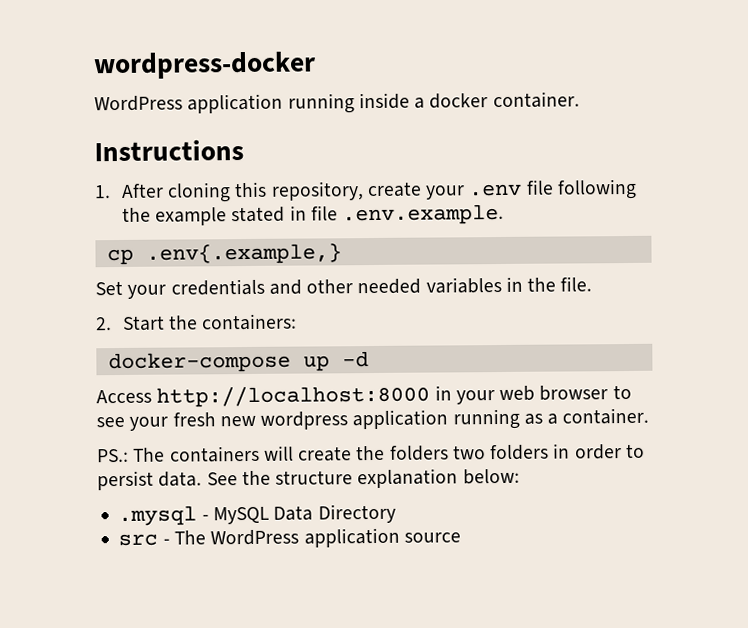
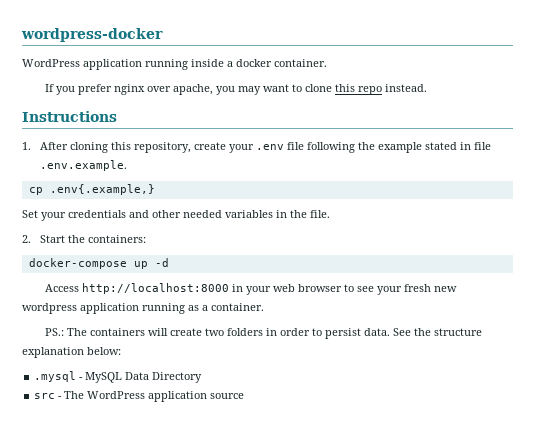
+ If you prefer nginx over apache, you may want to clone this repo instead.
- PS.: The containers will create the folders two folders in order to persist data.
+ PS.: The containers will create two folders in order to persist data.

